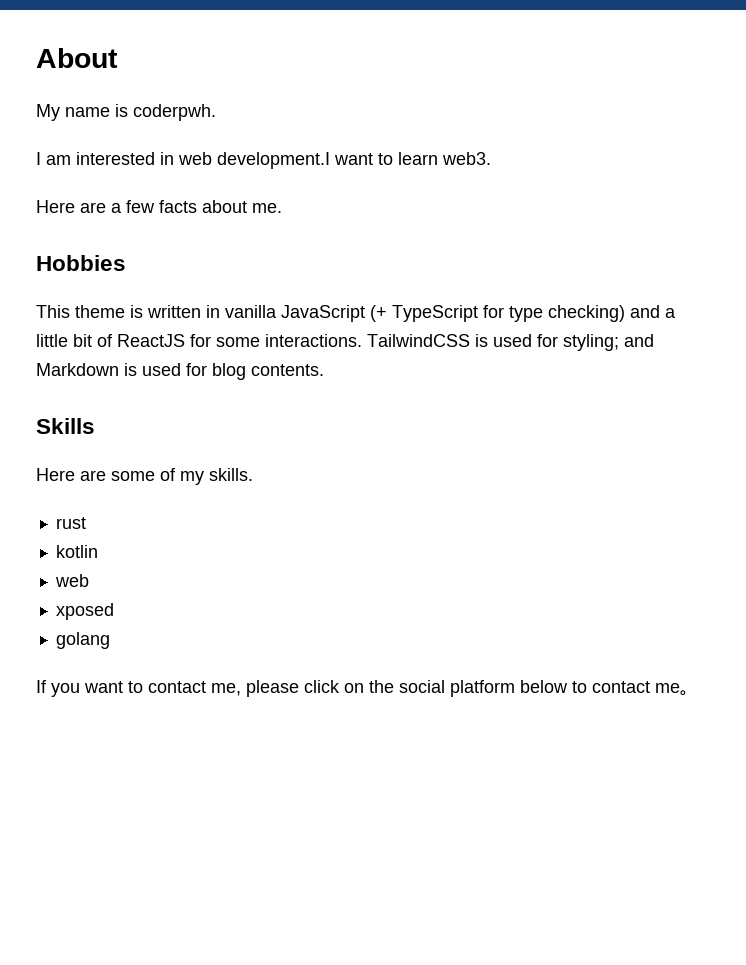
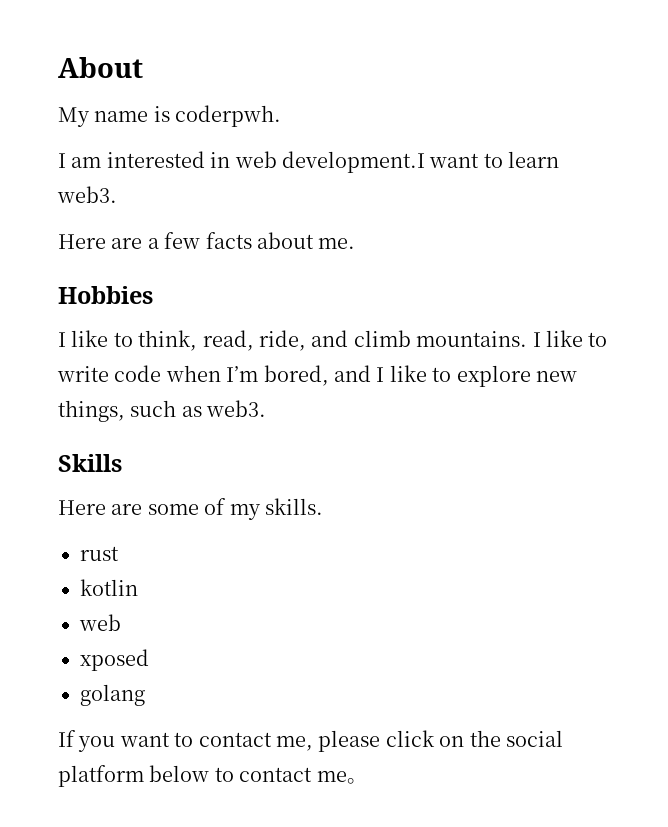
- This theme is written in vanilla JavaScript (+ TypeScript for type checking) and a little bit of ReactJS for some interactions. TailwindCSS is used for styling; and Markdown is used for blog contents.
+ I like to think, read, ride, and climb mountains. I like to write code when I’m bored, and I like to explore new things, such as web3.

